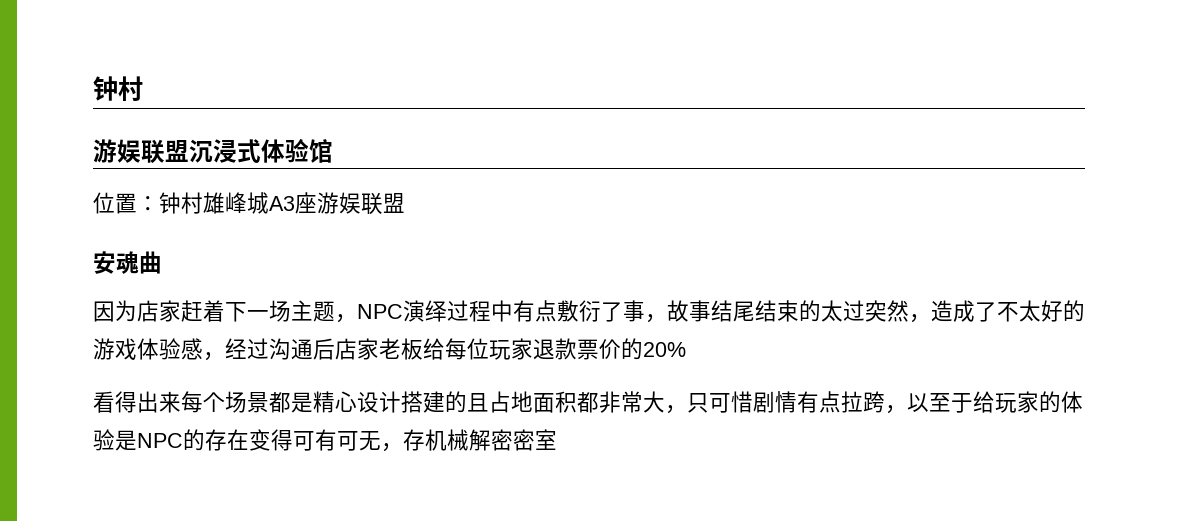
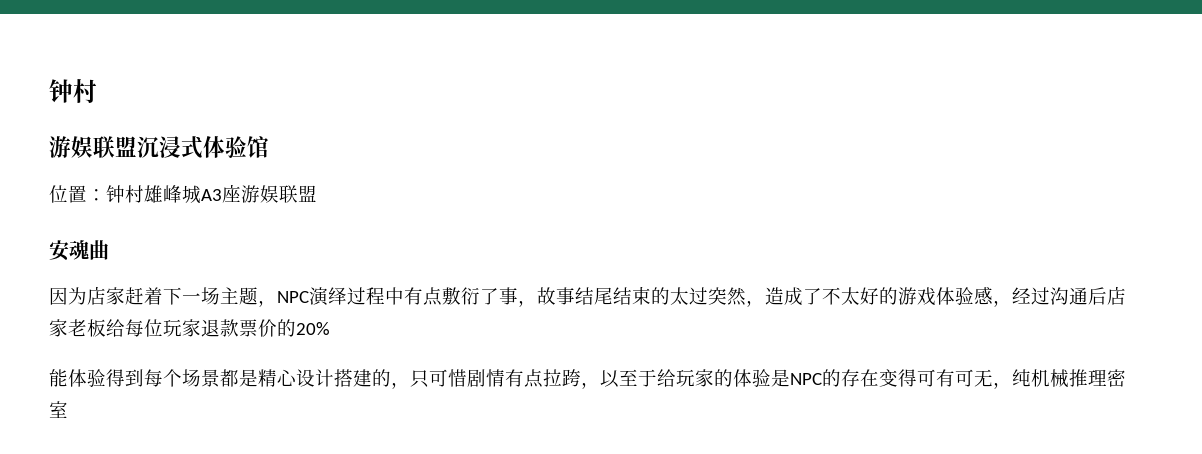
- 看得出来每个场景都是精心设计搭建的且占地面积都非常大，只可惜剧情有点拉跨，以至于给玩家的体验是NPC的存在变得可有可无，存机械解密密室
+ 能体验得到每个场景都是精心设计搭建的，只可惜剧情有点拉跨，以至于给玩家的体验是NPC的存在变得可有可无，纯机械推理密室

